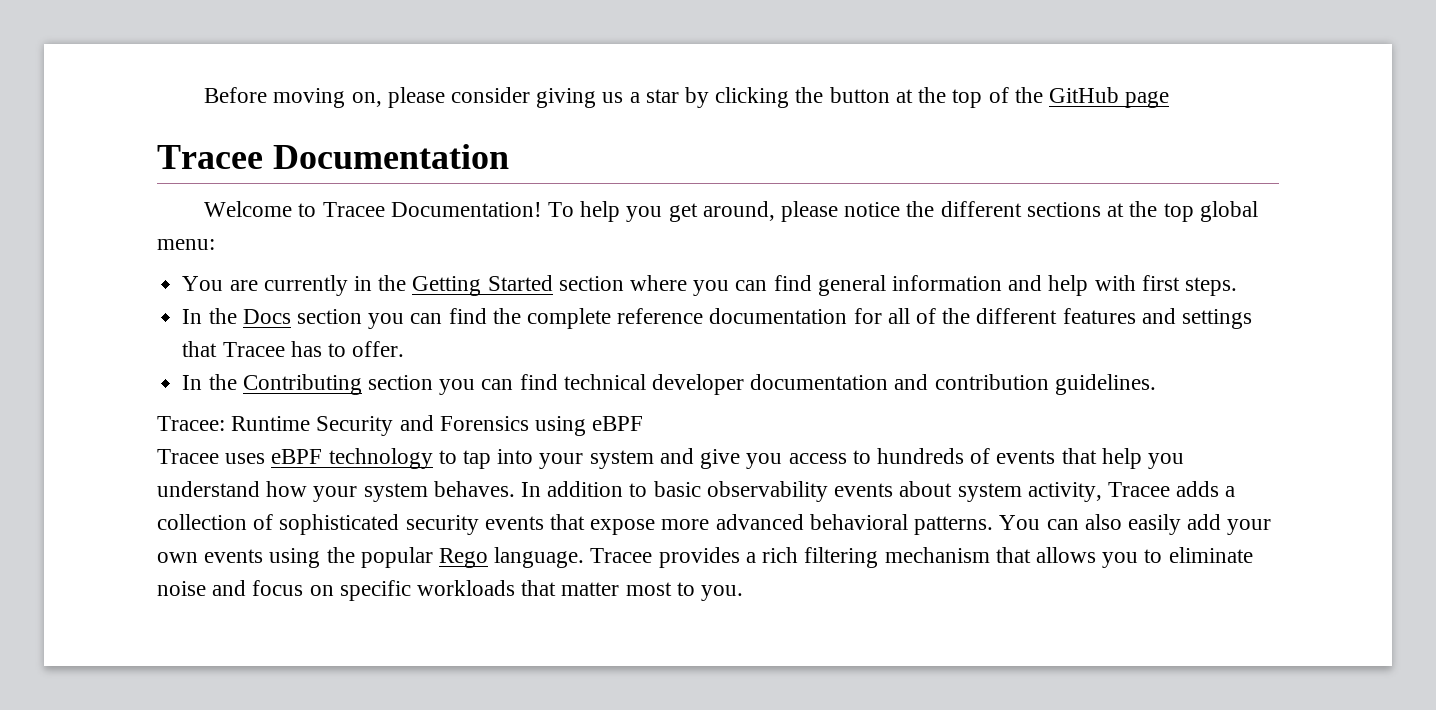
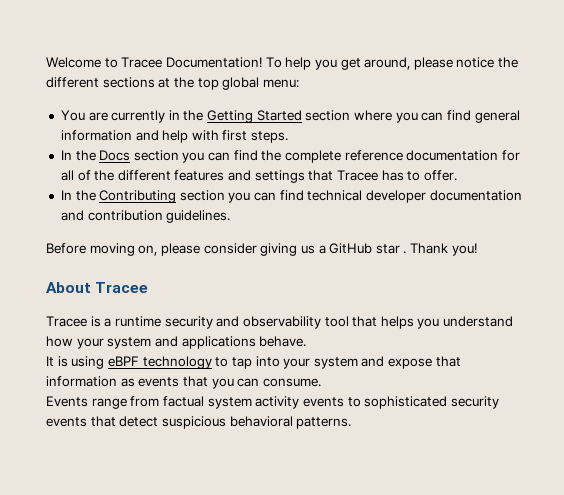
- Before moving on, please consider giving us a star by clicking the button at the top of the GitHub page
- Tracee Documentation
- Tracee: Runtime Security and Forensics using eBPF
- Tracee uses eBPF technology to tap into your system and give you access to hundreds of events that help you understand how your system behaves. In addition to basic observability events about system activity, Tracee adds a collection of sophisticated security events that expose more advanced behavioral patterns. You can also easily add your own events using the popular Rego language. Tracee provides a rich filtering mechanism that allows you to eliminate noise and focus on specific workloads that matter most to you.
+ Before moving on, please consider giving us a GitHub star . Thank you!
+ About Tracee
+ Tracee is a runtime security and observability tool that helps you understand how your system and applications behave.
+ It is using eBPF technology to tap into your system and expose that information as events that you can consume.
+ Events range from factual system activity events to sophisticated security events that detect suspicious behavioral patterns.

